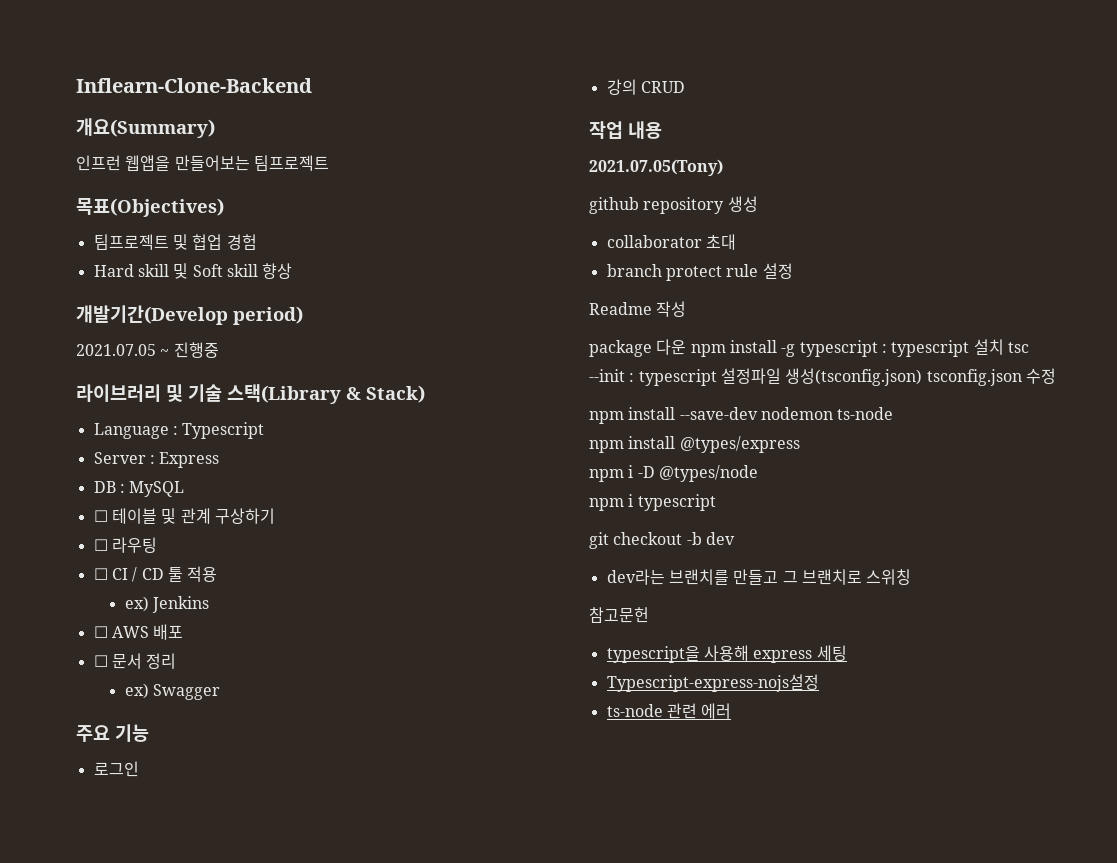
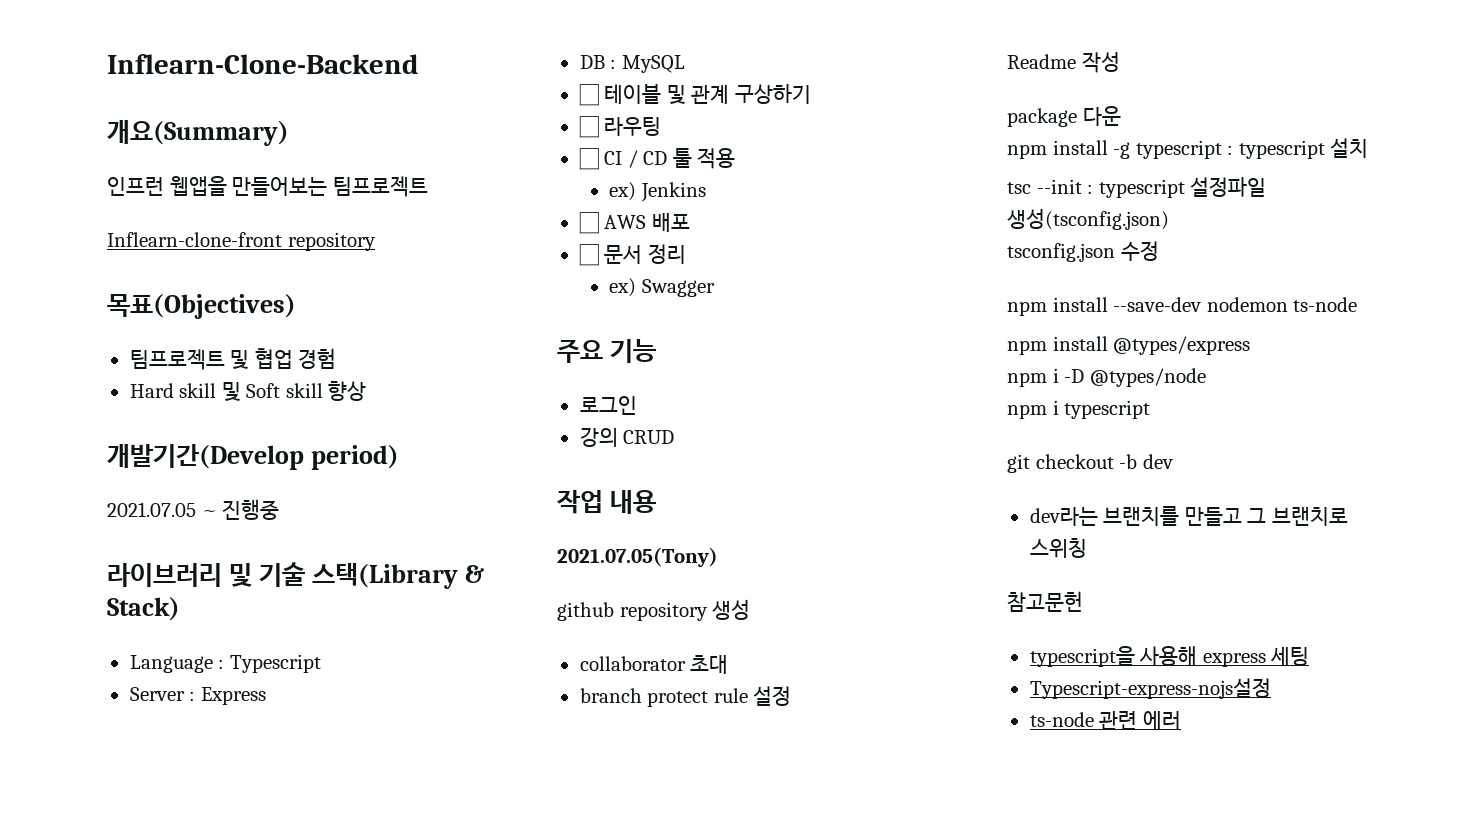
+ Inflearn-clone-front repository
- package 다운 npm install -g typescript : typescript 설치 tsc --init : typescript 설정파일 생성(tsconfig.json) tsconfig.json 수정
+ package 다운
+ npm install -g typescript : typescript 설치
+ tsc --init : typescript 설정파일 생성(tsconfig.json)
+ tsconfig.json 수정

